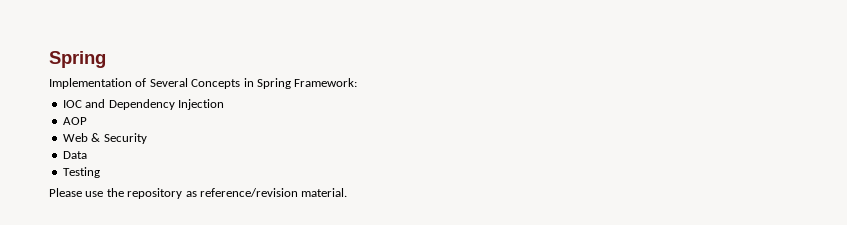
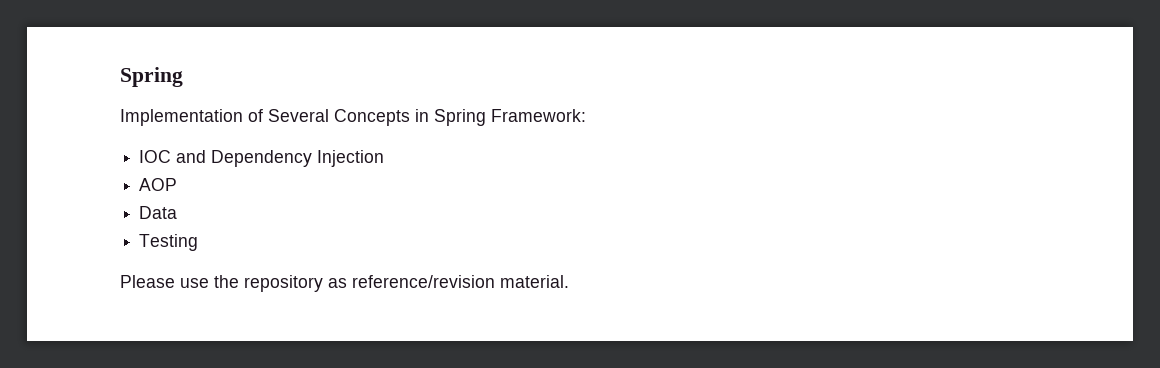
- Web & Security

